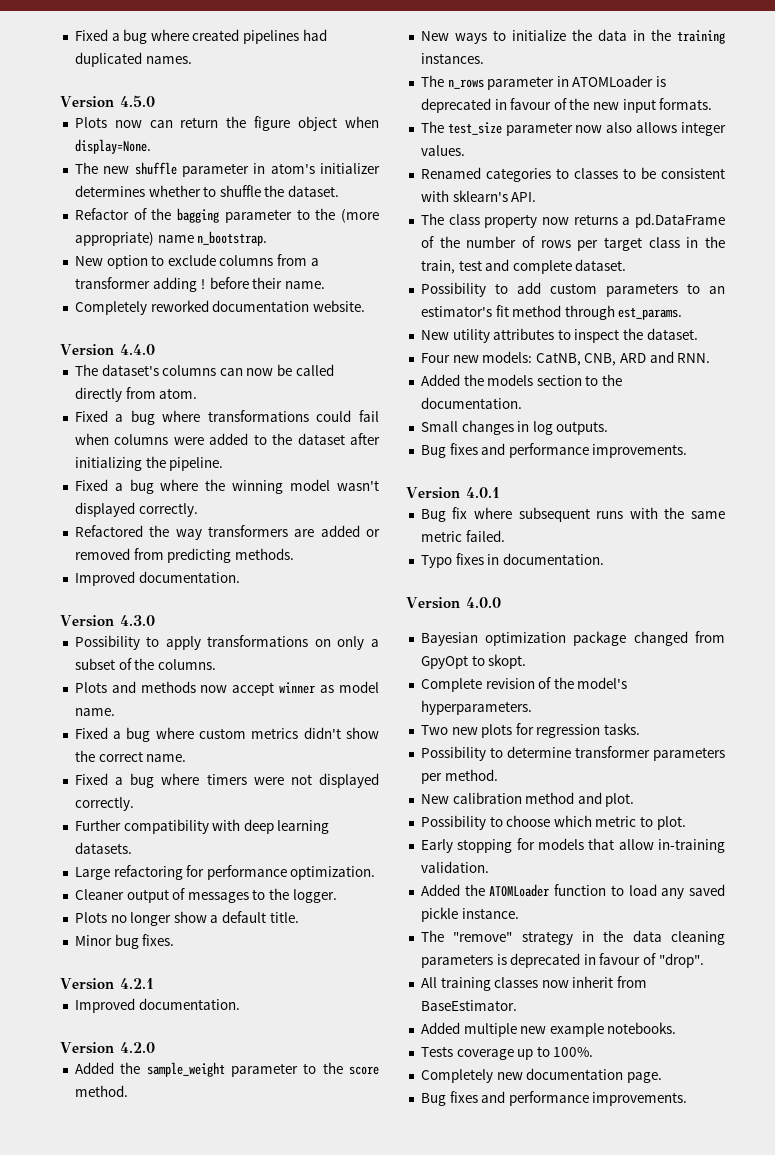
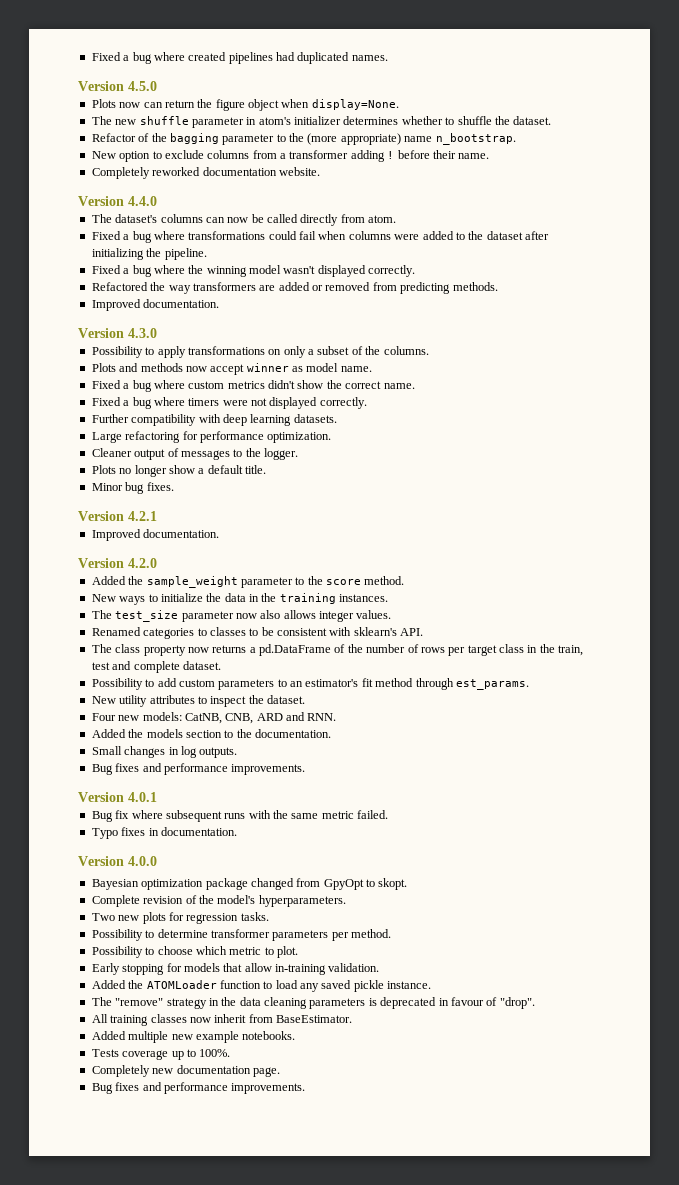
- The n_rows parameter in ATOMLoader is deprecated in favour of the new input formats.
- New calibration method and plot.

